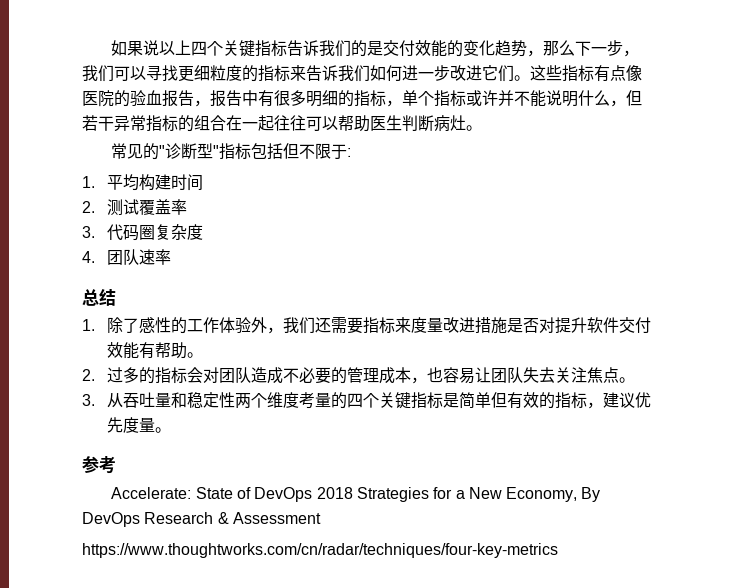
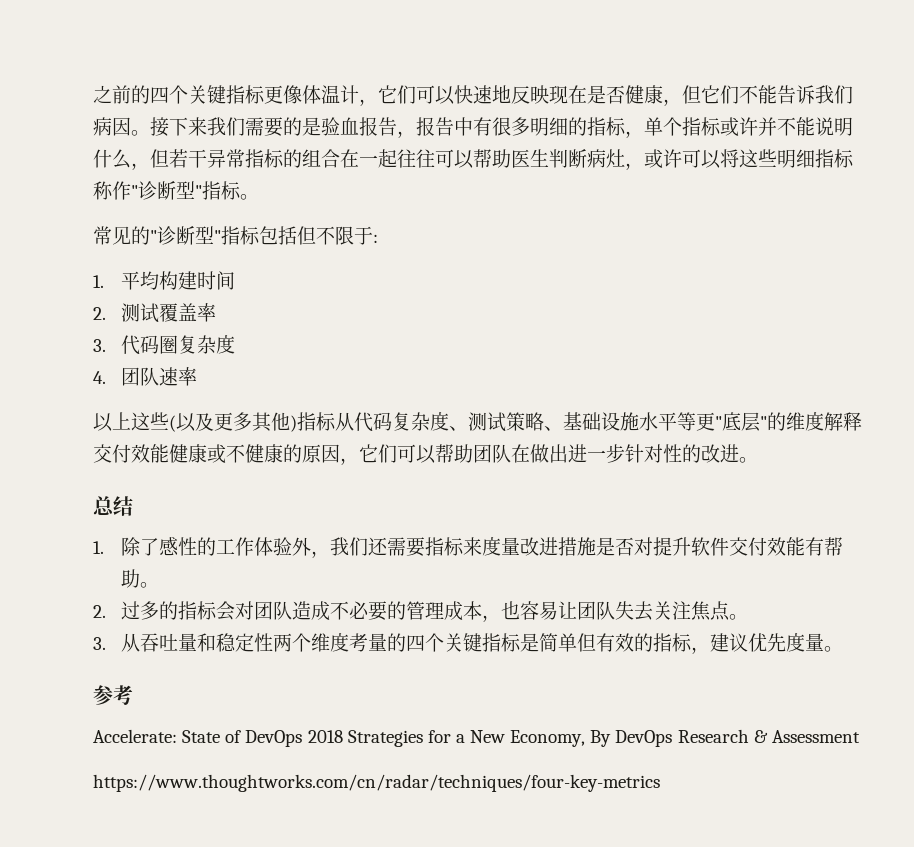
- 如果说以上四个关键指标告诉我们的是交付效能的变化趋势，那么下一步，我们可以寻找更细粒度的指标来告诉我们如何进一步改进它们。这些指标有点像医院的验血报告，报告中有很多明细的指标，单个指标或许并不能说明什么，但若干异常指标的组合在一起往往可以帮助医生判断病灶。
+ 之前的四个关键指标更像体温计，它们可以快速地反映现在是否健康，但它们不能告诉我们病因。接下来我们需要的是验血报告，报告中有很多明细的指标，单个指标或许并不能说明什么，但若干异常指标的组合在一起往往可以帮助医生判断病灶，或许可以将这些明细指标称作"诊断型"指标。
+ 以上这些(以及更多其他)指标从代码复杂度、测试策略、基础设施水平等更"底层"的维度解释交付效能健康或不健康的原因，它们可以帮助团队在做出进一步针对性的改进。

